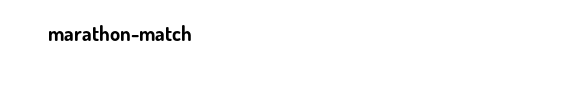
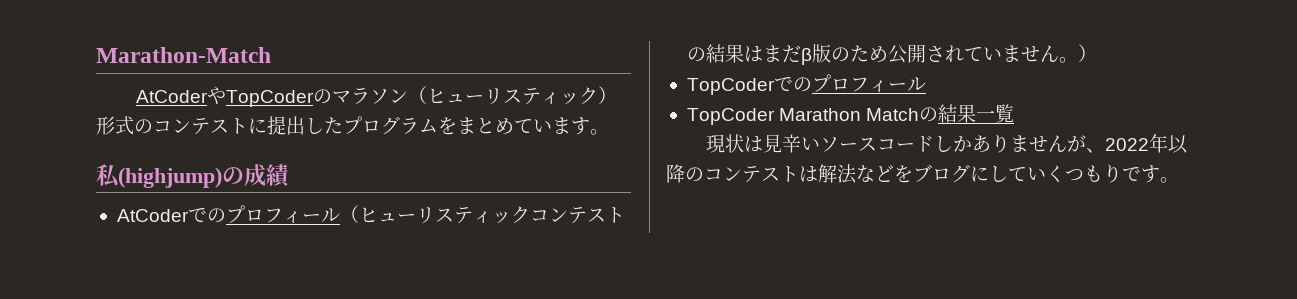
- marathon-match
+ Marathon-Match
+ AtCoderやTopCoderのマラソン（ヒューリスティック）形式のコンテストに提出したプログラムをまとめています。
+ 私(highjump)の成績
+ AtCoderでのプロフィール（ヒューリスティックコンテストの結果はまだβ版のため公開されていません。）
+ TopCoderでのプロフィール
+ TopCoder Marathon Matchの結果一覧
+ 現状は見辛いソースコードしかありませんが、2022年以降のコンテストは解法などをブログにしていくつもりです。

